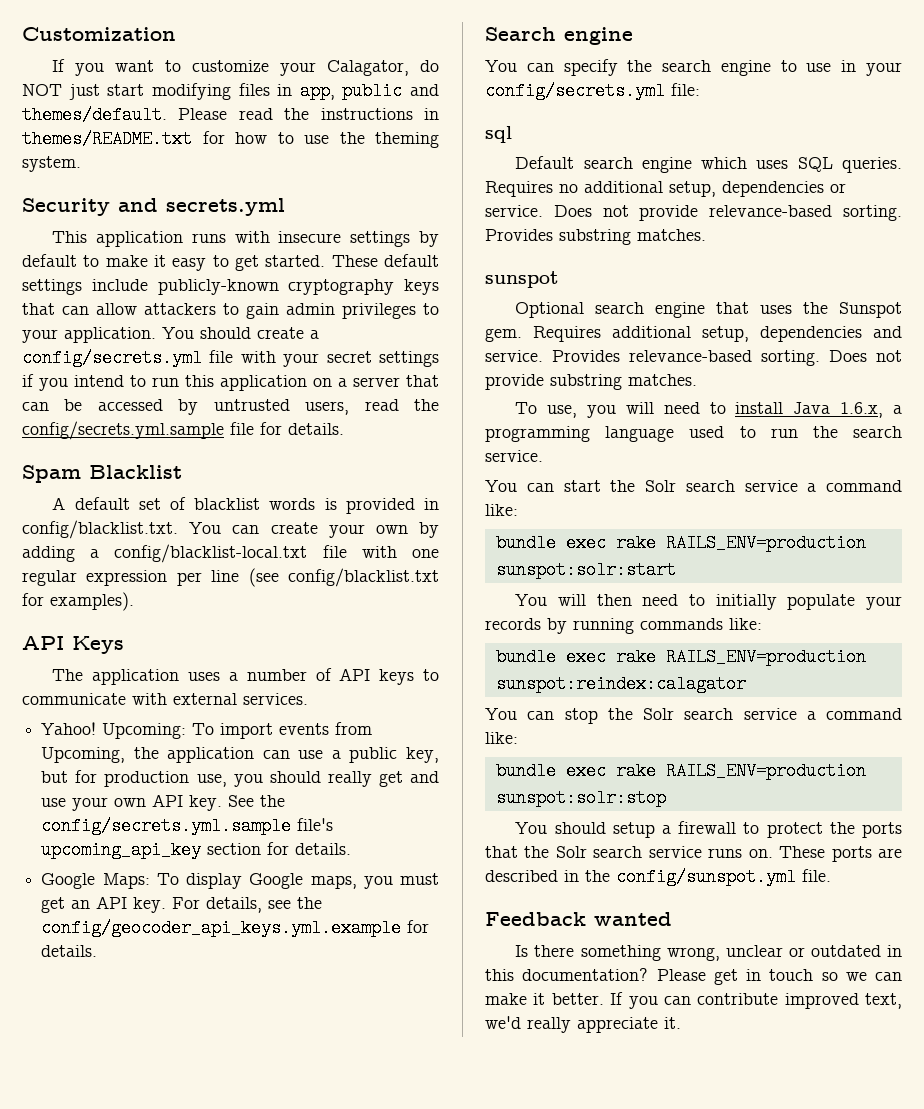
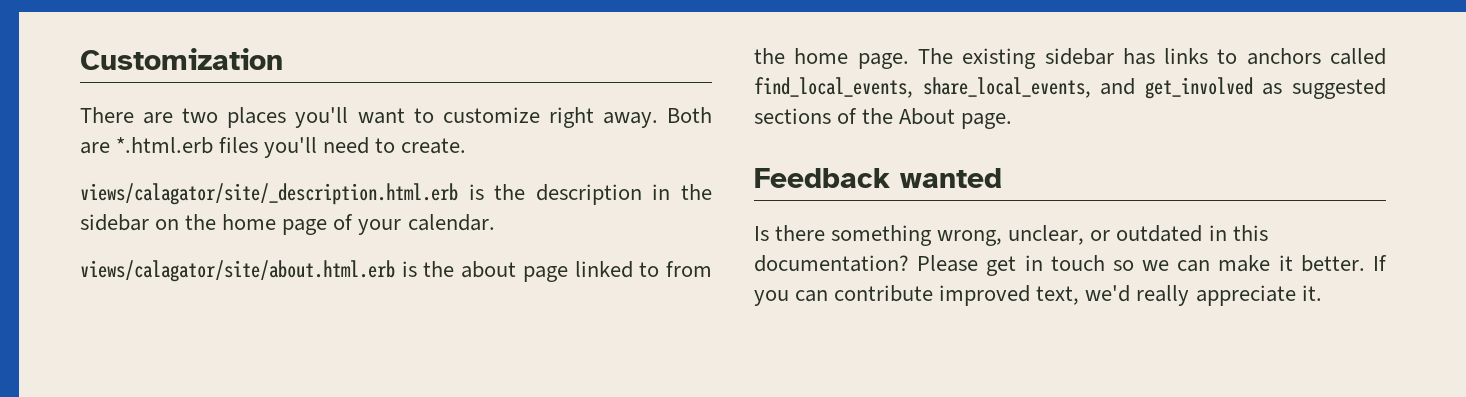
- If you want to customize your Calagator, do NOT just start modifying files in app, public and themes/default. Please read the instructions in themes/README.txt for how to use the theming system.
- Security and secrets.yml
- This application runs with insecure settings by default to make it easy to get started. These default settings include publicly-known cryptography keys that can allow attackers to gain admin privileges to your application. You should create a config/secrets.yml file with your secret settings if you intend to run this application on a server that can be accessed by untrusted users, read the config/secrets.yml.sample file for details.
- Spam Blacklist
- A default set of blacklist words is provided in config/blacklist.txt. You can create your own by adding a config/blacklist-local.txt file with one regular expression per line (see config/blacklist.txt for examples).
- API Keys
- The application uses a number of API keys to communicate with external services.
- Yahoo! Upcoming: To import events from Upcoming, the application can use a public key, but for production use, you should really get and use your own API key. See the config/secrets.yml.sample file's upcoming_api_key section for details.
- Google Maps: To display Google maps, you must get an API key. For details, see the config/geocoder_api_keys.yml.example for details.
- Search engine
- You can specify the search engine to use in your config/secrets.yml file:
- sql
- Default search engine which uses SQL queries. Requires no additional setup, dependencies or service. Does not provide relevance-based sorting. Provides substring matches.
- sunspot
- Optional search engine that uses the Sunspot gem. Requires additional setup, dependencies and service. Provides relevance-based sorting. Does not provide substring matches.
- To use, you will need to install Java 1.6.x, a programming language used to run the search service.
- You can start the Solr search service a command like:
- bundle exec rake RAILS_ENV=production sunspot:solr:start
- You will then need to initially populate your records by running commands like:
- bundle exec rake RAILS_ENV=production sunspot:reindex:calagator
- You can stop the Solr search service a command like:
- bundle exec rake RAILS_ENV=production sunspot:solr:stop
- You should setup a firewall to protect the ports that the Solr search service runs on. These ports are described in the config/sunspot.yml file.
+ There are two places you'll want to customize right away. Both are *.html.erb files you'll need to create.
+ views/calagator/site/_description.html.erb is the description in the sidebar on the home page of your calendar.
+ views/calagator/site/about.html.erb is the about page linked to from the home page. The existing sidebar has links to anchors called find_local_events, share_local_events, and get_involved as suggested sections of the About page.
- Is there something wrong, unclear or outdated in this documentation?
+ Is there something wrong, unclear, or outdated in this documentation?

